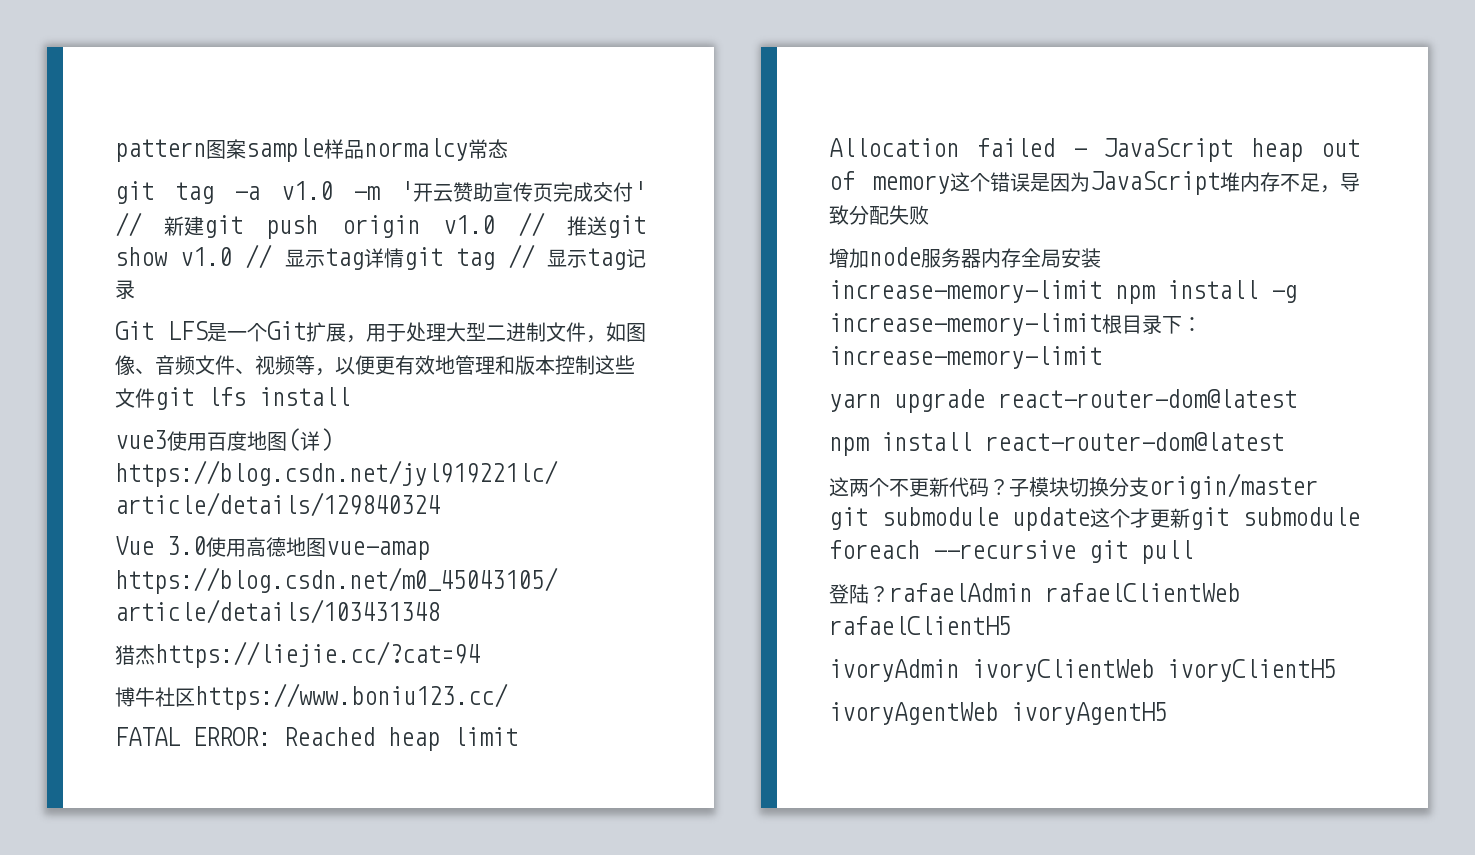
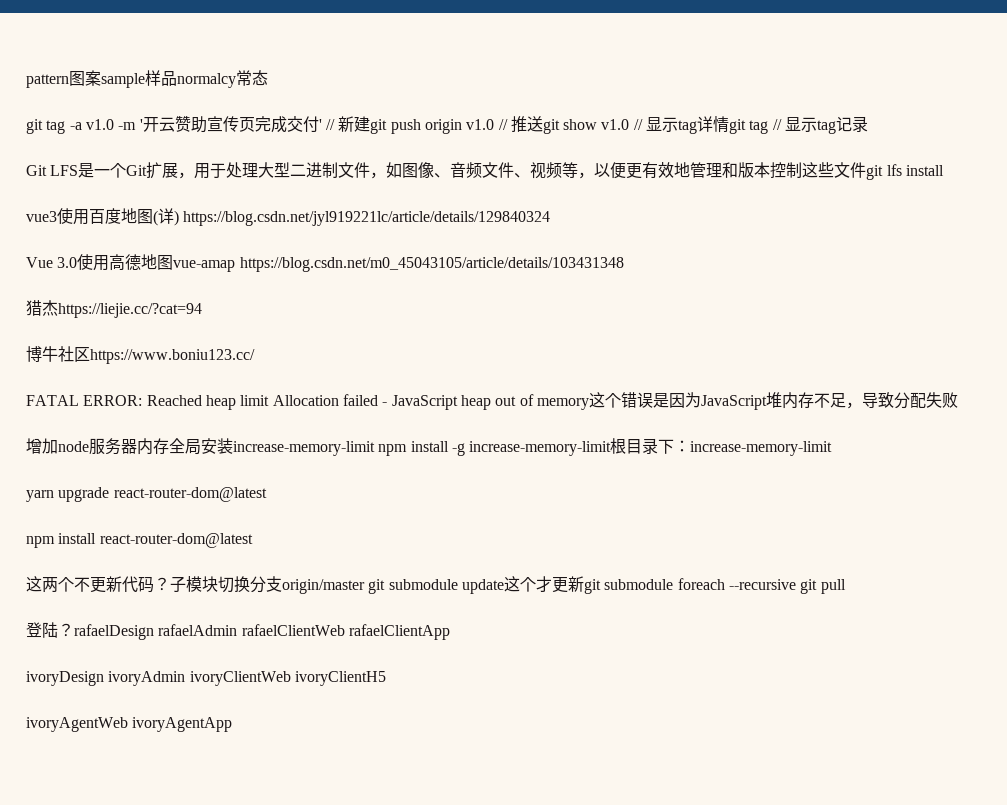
- 登陆？rafaelAdmin rafaelClientWeb rafaelClientH5
- ivoryAdmin ivoryClientWeb ivoryClientH5
+ 登陆？rafaelDesign rafaelAdmin rafaelClientWeb rafaelClientApp
+ ivoryDesign ivoryAdmin ivoryClientWeb ivoryClientH5
- ivoryAgentWeb ivoryAgentH5
+ ivoryAgentWeb ivoryAgentApp

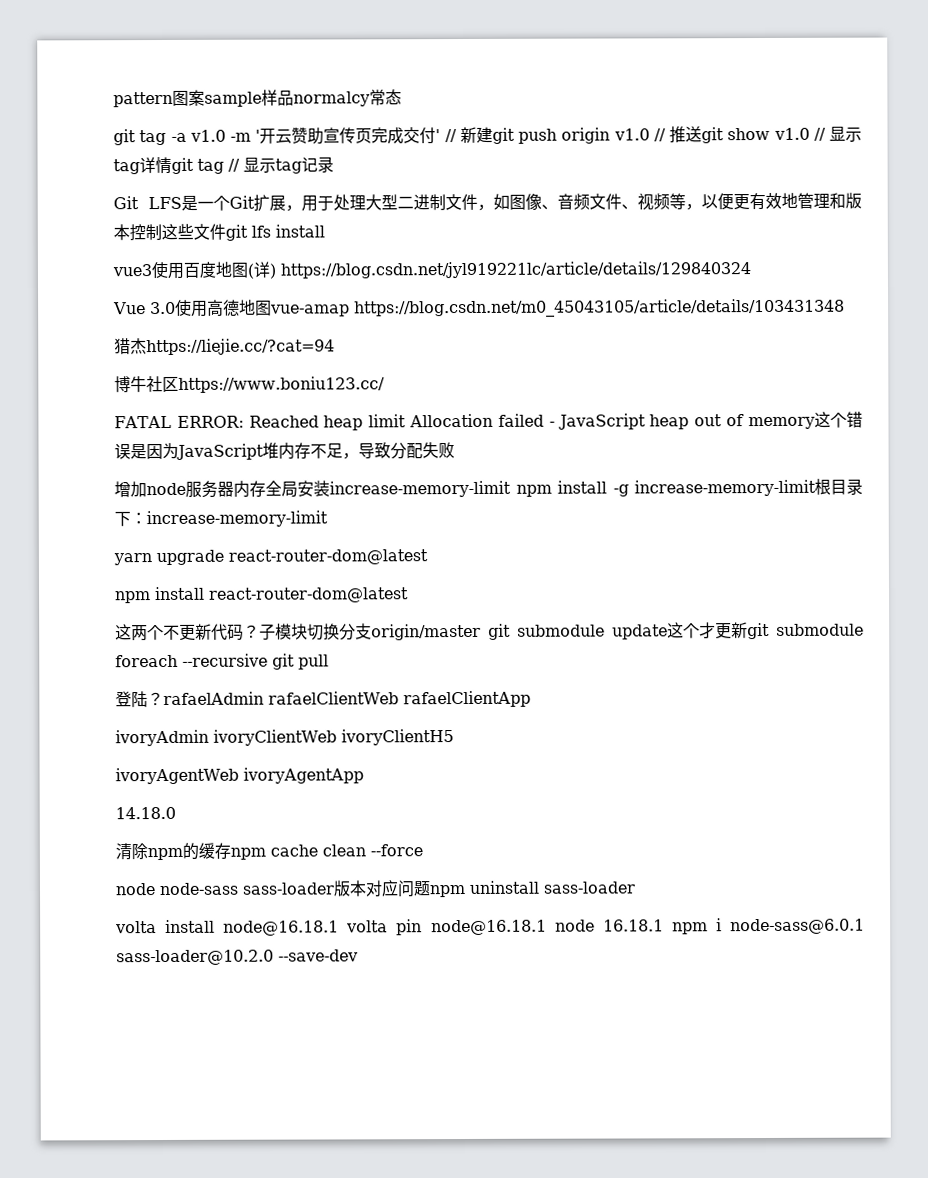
- 登陆？rafaelDesign rafaelAdmin rafaelClientWeb rafaelClientApp
+ 登陆？rafaelAdmin rafaelClientWeb rafaelClientApp
- ivoryDesign ivoryAdmin ivoryClientWeb ivoryClientH5
+ ivoryAdmin ivoryClientWeb ivoryClientH5
+ 14.18.0
+ 清除npm的缓存npm cache clean --force
+ node node-sass sass-loader版本对应问题npm uninstall sass-loader
+ volta install node@16.18.1 volta pin node@16.18.1 node 16.18.1 npm i node-sass@6.0.1 sass-loader@10.2.0 --save-dev

